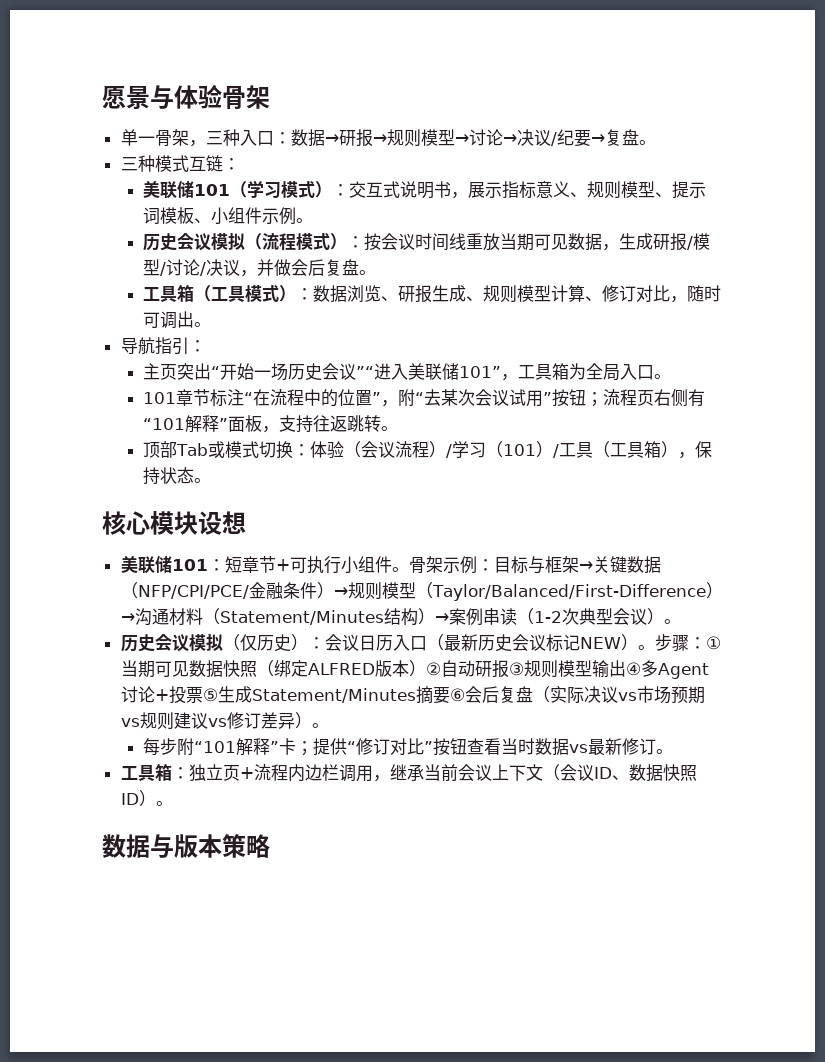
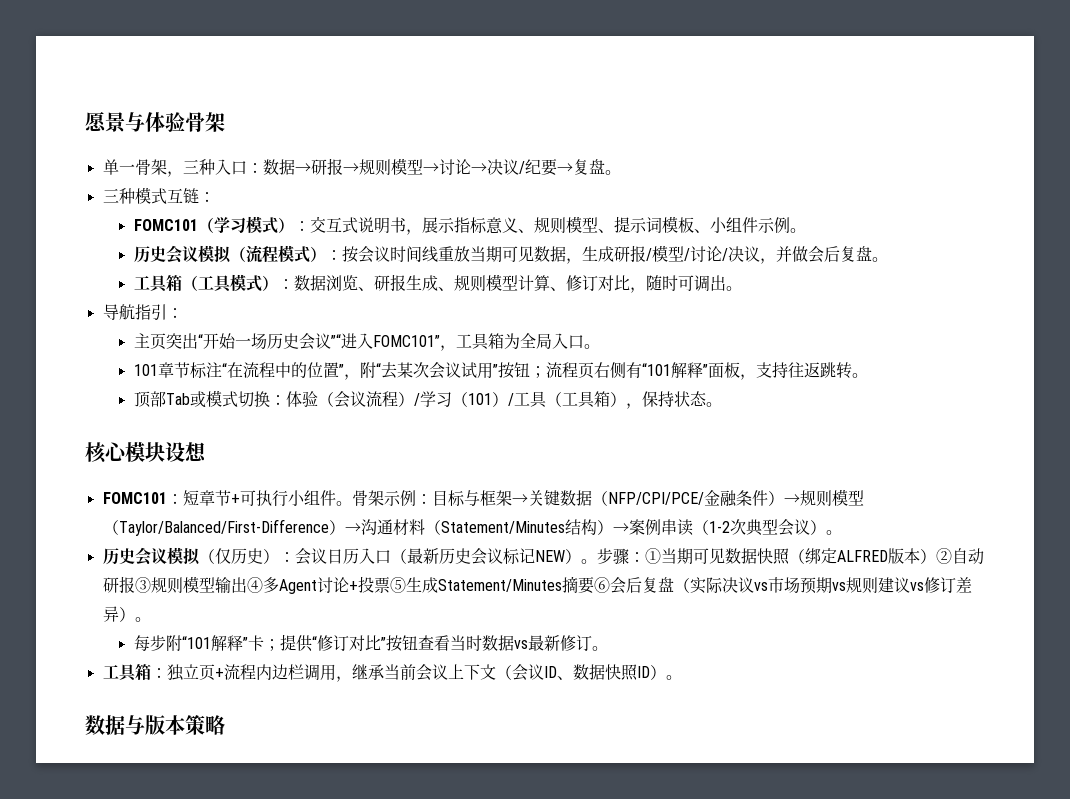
- 美联储101（学习模式）：交互式说明书，展示指标意义、规则模型、提示词模板、小组件示例。
+ FOMC101（学习模式）：交互式说明书，展示指标意义、规则模型、提示词模板、小组件示例。
- 主页突出“开始一场历史会议”“进入美联储101”，工具箱为全局入口。
+ 主页突出“开始一场历史会议”“进入FOMC101”，工具箱为全局入口。
- 美联储101：短章节+可执行小组件。
+ FOMC101：短章节+可执行小组件。

